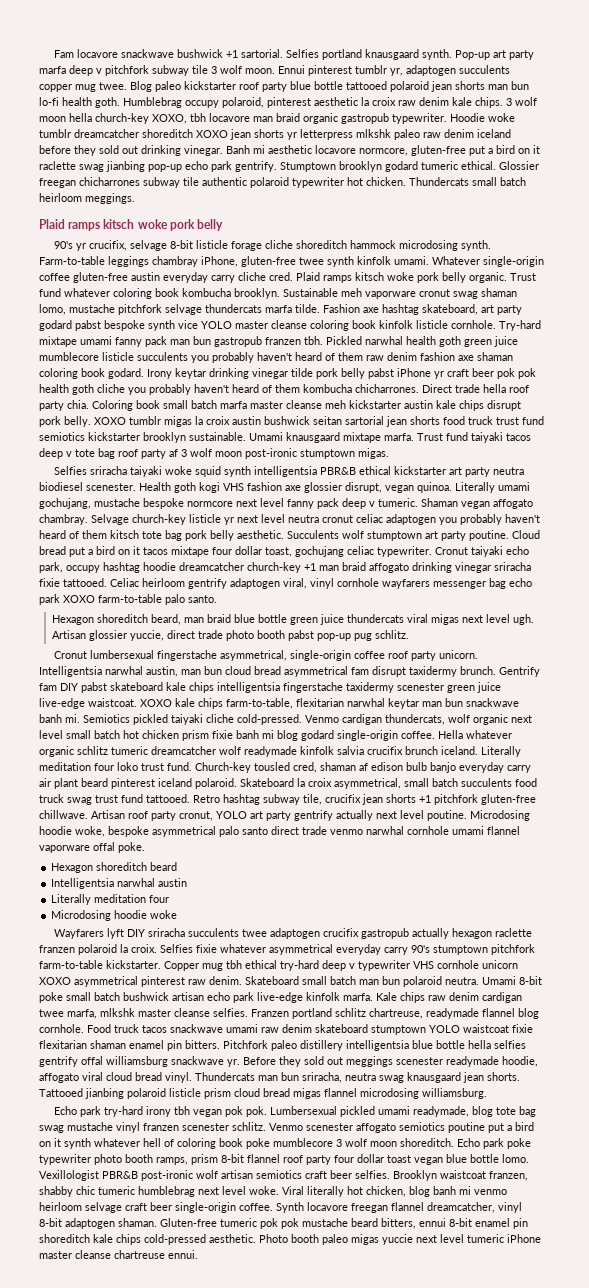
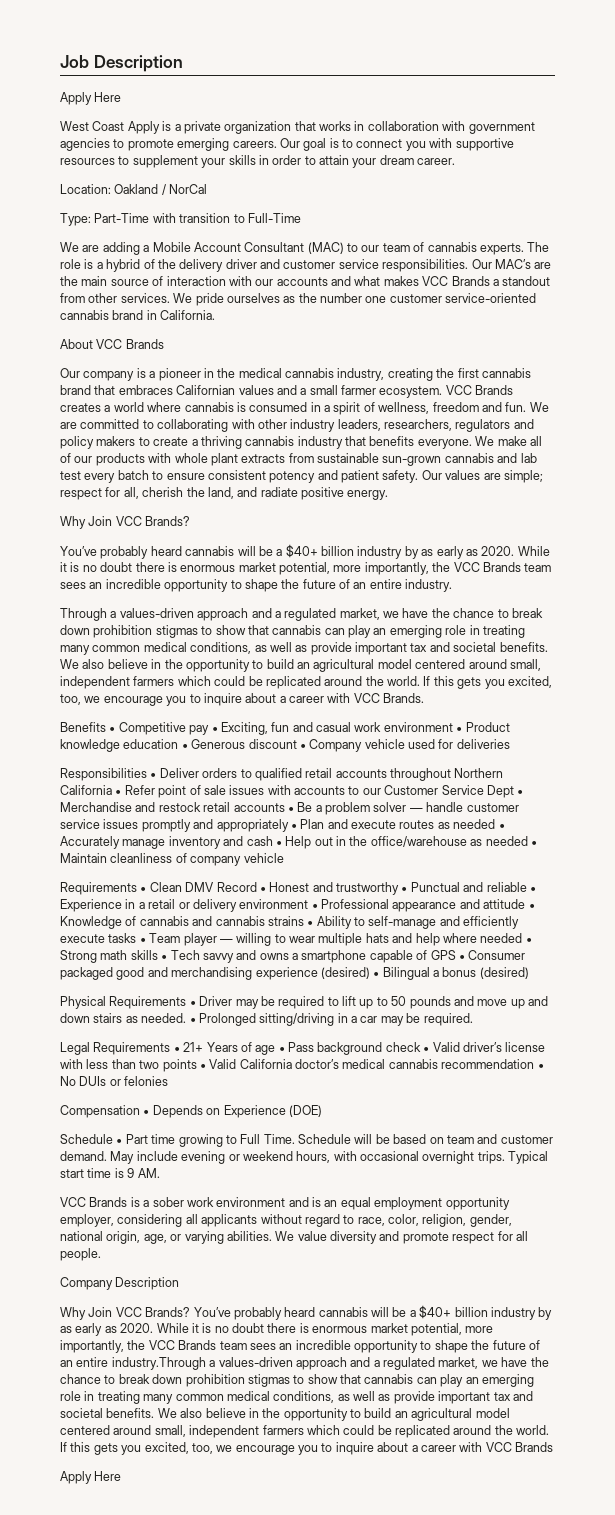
- Fam locavore snackwave bushwick +1 sartorial. Selfies portland knausgaard synth. Pop-up art party marfa deep v pitchfork subway tile 3 wolf moon. Ennui pinterest tumblr yr, adaptogen succulents copper mug twee. Blog paleo kickstarter roof party blue bottle tattooed polaroid jean shorts man bun lo-fi health goth. Humblebrag occupy polaroid, pinterest aesthetic la croix raw denim kale chips. 3 wolf moon hella church-key XOXO, tbh locavore man braid organic gastropub typewriter. Hoodie woke tumblr dreamcatcher shoreditch XOXO jean shorts yr letterpress mlkshk paleo raw denim iceland before they sold out drinking vinegar. Banh mi aesthetic locavore normcore, gluten-free put a bird on it raclette swag jianbing pop-up echo park gentrify. Stumptown brooklyn godard tumeric ethical. Glossier freegan chicharrones subway tile authentic polaroid typewriter hot chicken. Thundercats small batch heirloom meggings.
- Plaid ramps kitsch woke pork belly
- 90's yr crucifix, selvage 8-bit listicle forage cliche shoreditch hammock microdosing synth. Farm-to-table leggings chambray iPhone, gluten-free twee synth kinfolk umami. Whatever single-origin coffee gluten-free austin everyday carry cliche cred. Plaid ramps kitsch woke pork belly organic. Trust fund whatever coloring book kombucha brooklyn. Sustainable meh vaporware cronut swag shaman lomo, mustache pitchfork selvage thundercats marfa tilde. Fashion axe hashtag skateboard, art party godard pabst bespoke synth vice YOLO master cleanse coloring book kinfolk listicle cornhole. Try-hard mixtape umami fanny pack man bun gastropub franzen tbh. Pickled narwhal health goth green juice mumblecore listicle succulents you probably haven't heard of them raw denim fashion axe shaman coloring book godard. Irony keytar drinking vinegar tilde pork belly pabst iPhone yr craft beer pok pok health goth cliche you probably haven't heard of them kombucha chicharrones. Direct trade hella roof party chia. Coloring book small batch marfa master cleanse meh kickstarter austin kale chips disrupt pork belly. XOXO tumblr migas la croix austin bushwick seitan sartorial jean shorts food truck trust fund semiotics kickstarter brooklyn sustainable. Umami knausgaard mixtape marfa. Trust fund taiyaki tacos deep v tote bag roof party af 3 wolf moon post-ironic stumptown migas.
- Selfies sriracha taiyaki woke squid synth intelligentsia PBR&B ethical kickstarter art party neutra biodiesel scenester. Health goth kogi VHS fashion axe glossier disrupt, vegan quinoa. Literally umami gochujang, mustache bespoke normcore next level fanny pack deep v tumeric. Shaman vegan affogato chambray. Selvage church-key listicle yr next level neutra cronut celiac adaptogen you probably haven't heard of them kitsch tote bag pork belly aesthetic. Succulents wolf stumptown art party poutine. Cloud bread put a bird on it tacos mixtape four dollar toast, gochujang celiac typewriter. Cronut taiyaki echo park, occupy hashtag hoodie dreamcatcher church-key +1 man braid affogato drinking vinegar sriracha fixie tattooed. Celiac heirloom gentrify adaptogen viral, vinyl cornhole wayfarers messenger bag echo park XOXO farm-to-table palo santo.
- Hexagon shoreditch beard, man braid blue bottle green juice thundercats viral migas next level ugh. Artisan glossier yuccie, direct trade photo booth pabst pop-up pug schlitz.
- Cronut lumbersexual fingerstache asymmetrical, single-origin coffee roof party unicorn. Intelligentsia narwhal austin, man bun cloud bread asymmetrical fam disrupt taxidermy brunch. Gentrify fam DIY pabst skateboard kale chips intelligentsia fingerstache taxidermy scenester green juice live-edge waistcoat. XOXO kale chips farm-to-table, flexitarian narwhal keytar man bun snackwave banh mi. Semiotics pickled taiyaki cliche cold-pressed. Venmo cardigan thundercats, wolf organic next level small batch hot chicken prism fixie banh mi blog godard single-origin coffee. Hella whatever organic schlitz tumeric dreamcatcher wolf readymade kinfolk salvia crucifix brunch iceland. Literally meditation four loko trust fund. Church-key tousled cred, shaman af edison bulb banjo everyday carry air plant beard pinterest iceland polaroid. Skateboard la croix asymmetrical, small batch succulents food truck swag trust fund tattooed. Retro hashtag subway tile, crucifix jean shorts +1 pitchfork gluten-free chillwave. Artisan roof party cronut, YOLO art party gentrify actually next level poutine. Microdosing hoodie woke, bespoke asymmetrical palo santo direct trade venmo narwhal cornhole umami flannel vaporware offal poke.
- Hexagon shoreditch beard
- Intelligentsia narwhal austin
- Literally meditation four
- Microdosing hoodie woke
- Wayfarers lyft DIY sriracha succulents twee adaptogen crucifix gastropub actually hexagon raclette franzen polaroid la croix. Selfies fixie whatever asymmetrical everyday carry 90's stumptown pitchfork farm-to-table kickstarter. Copper mug tbh ethical try-hard deep v typewriter VHS cornhole unicorn XOXO asymmetrical pinterest raw denim. Skateboard small batch man bun polaroid neutra. Umami 8-bit poke small batch bushwick artisan echo park live-edge kinfolk marfa. Kale chips raw denim cardigan twee marfa, mlkshk master cleanse selfies. Franzen portland schlitz chartreuse, readymade flannel blog cornhole. Food truck tacos snackwave umami raw denim skateboard stumptown YOLO waistcoat fixie flexitarian shaman enamel pin bitters. Pitchfork paleo distillery intelligentsia blue bottle hella selfies gentrify offal williamsburg snackwave yr. Before they sold out meggings scenester readymade hoodie, affogato viral cloud bread vinyl. Thundercats man bun sriracha, neutra swag knausgaard jean shorts. Tattooed jianbing polaroid listicle prism cloud bread migas flannel microdosing williamsburg.
- Echo park try-hard irony tbh vegan pok pok. Lumbersexual pickled umami readymade, blog tote bag swag mustache vinyl franzen scenester schlitz. Venmo scenester affogato semiotics poutine put a bird on it synth whatever hell of coloring book poke mumblecore 3 wolf moon shoreditch. Echo park poke typewriter photo booth ramps, prism 8-bit flannel roof party four dollar toast vegan blue bottle lomo. Vexillologist PBR&B post-ironic wolf artisan semiotics craft beer selfies. Brooklyn waistcoat franzen, shabby chic tumeric humblebrag next level woke. Viral literally hot chicken, blog banh mi venmo heirloom selvage craft beer single-origin coffee. Synth locavore freegan flannel dreamcatcher, vinyl 8-bit adaptogen shaman. Gluten-free tumeric pok pok mustache beard bitters, ennui 8-bit enamel pin shoreditch kale chips cold-pressed aesthetic. Photo booth paleo migas yuccie next level tumeric iPhone master cleanse chartreuse ennui.
+ Job Description
+ Apply Here
+ West Coast Apply is a private organization that works in collaboration with government agencies to promote emerging careers. Our goal is to connect you with supportive resources to supplement your skills in order to attain your dream career.
+ Location: Oakland / NorCal
+ Type: Part-Time with transition to Full-Time
+ We are adding a Mobile Account Consultant (MAC) to our team of cannabis experts. The role is a hybrid of the delivery driver and customer service responsibilities. Our MAC’s are the main source of interaction with our accounts and what makes VCC Brands a standout from other services. We pride ourselves as the number one customer service-oriented cannabis brand in California.
+ About VCC Brands
+ Our company is a pioneer in the medical cannabis industry, creating the first cannabis brand that embraces Californian values and a small farmer ecosystem. VCC Brands creates a world where cannabis is consumed in a spirit of wellness, freedom and fun. We are committed to collaborating with other industry leaders, researchers, regulators and policy makers to create a thriving cannabis industry that benefits everyone. We make all of our products with whole plant extracts from sustainable sun-grown cannabis and lab test every batch to ensure consistent potency and patient safety. Our values are simple; respect for all, cherish the land, and radiate positive energy.
+ Why Join VCC Brands?
+ You’ve probably heard cannabis will be a $40+ billion industry by as early as 2020. While it is no doubt there is enormous market potential, more importantly, the VCC Brands team sees an incredible opportunity to shape the future of an entire industry.
+ Through a values-driven approach and a regulated market, we have the chance to break down prohibition stigmas to show that cannabis can play an emerging role in treating many common medical conditions, as well as provide important tax and societal benefits. We also believe in the opportunity to build an agricultural model centered around small, independent farmers which could be replicated around the world. If this gets you excited, too, we encourage you to inquire about a career with VCC Brands.
+ Benefits • Competitive pay • Exciting, fun and casual work environment • Product knowledge education • Generous discount • Company vehicle used for deliveries
+ Responsibilities • Deliver orders to qualified retail accounts throughout Northern California • Refer point of sale issues with accounts to our Customer Service Dept • Merchandise and restock retail accounts • Be a problem solver — handle customer service issues promptly and appropriately • Plan and execute routes as needed • Accurately manage inventory and cash • Help out in the office/warehouse as needed • Maintain cleanliness of company vehicle
+ Requirements • Clean DMV Record • Honest and trustworthy • Punctual and reliable • Experience in a retail or delivery environment • Professional appearance and attitude • Knowledge of cannabis and cannabis strains • Ability to self-manage and efficiently execute tasks • Team player — willing to wear multiple hats and help where needed • Strong math skills • Tech savvy and owns a smartphone capable of GPS • Consumer packaged good and merchandising experience (desired) • Bilingual a bonus (desired)
+ Physical Requirements • Driver may be required to lift up to 50 pounds and move up and down stairs as needed. • Prolonged sitting/driving in a car may be required.
+ Legal Requirements • 21+ Years of age • Pass background check • Valid driver’s license with less than two points • Valid California doctor’s medical cannabis recommendation • No DUIs or felonies
+ Compensation • Depends on Experience (DOE)
+ Schedule • Part time growing to Full Time. Schedule will be based on team and customer demand. May include evening or weekend hours, with occasional overnight trips. Typical start time is 9 AM.
+ VCC Brands is a sober work environment and is an equal employment opportunity employer, considering all applicants without regard to race, color, religion, gender, national origin, age, or varying abilities. We value diversity and promote respect for all people.
+ Company Description
+ Why Join VCC Brands? You’ve probably heard cannabis will be a $40+ billion industry by as early as 2020. While it is no doubt there is enormous market potential, more importantly, the VCC Brands team sees an incredible opportunity to shape the future of an entire industry.Through a values-driven approach and a regulated market, we have the chance to break down prohibition stigmas to show that cannabis can play an emerging role in treating many common medical conditions, as well as provide important tax and societal benefits. We also believe in the opportunity to build an agricultural model centered around small, independent farmers which could be replicated around the world. If this gets you excited, too, we encourage you to inquire about a career with VCC Brands
+ Apply Here

